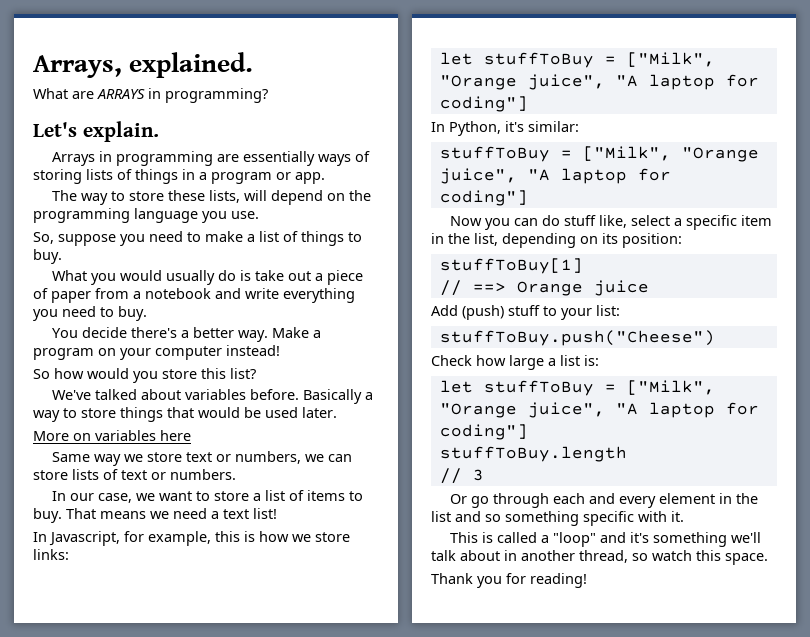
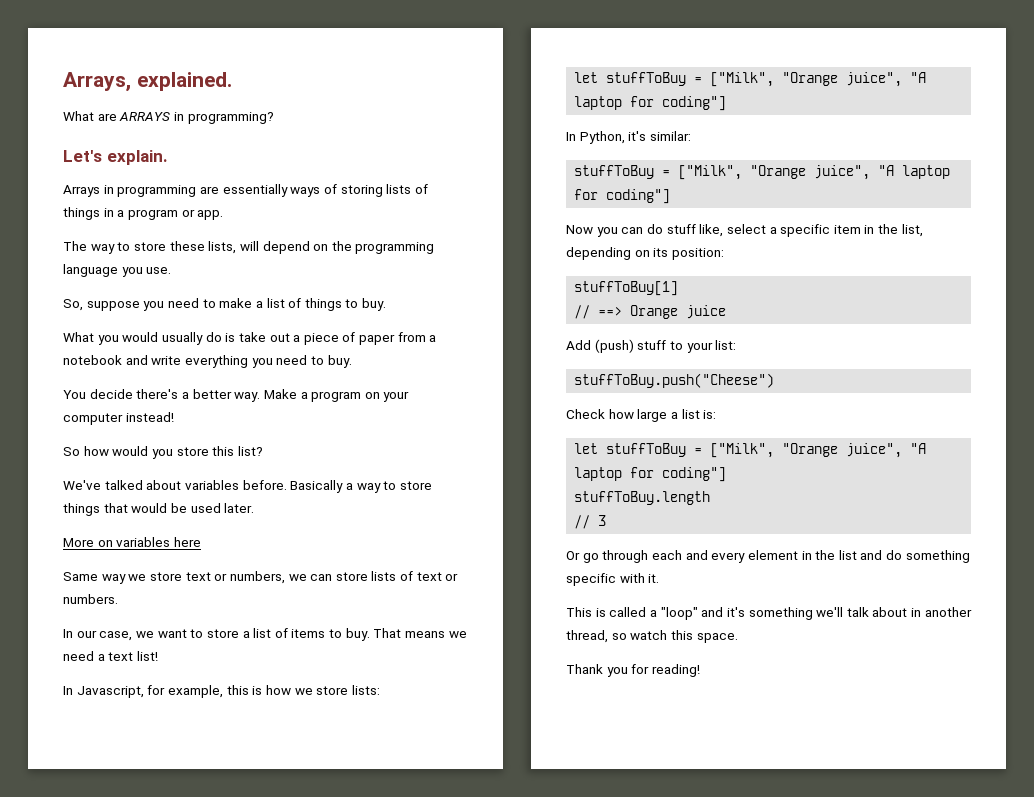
- In Javascript, for example, this is how we store links:
+ In Javascript, for example, this is how we store lists:
- Or go through each and every element in the list and so something specific with it.
+ Or go through each and every element in the list and do something specific with it.

